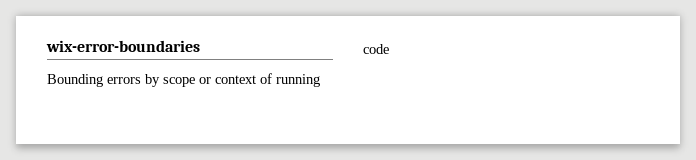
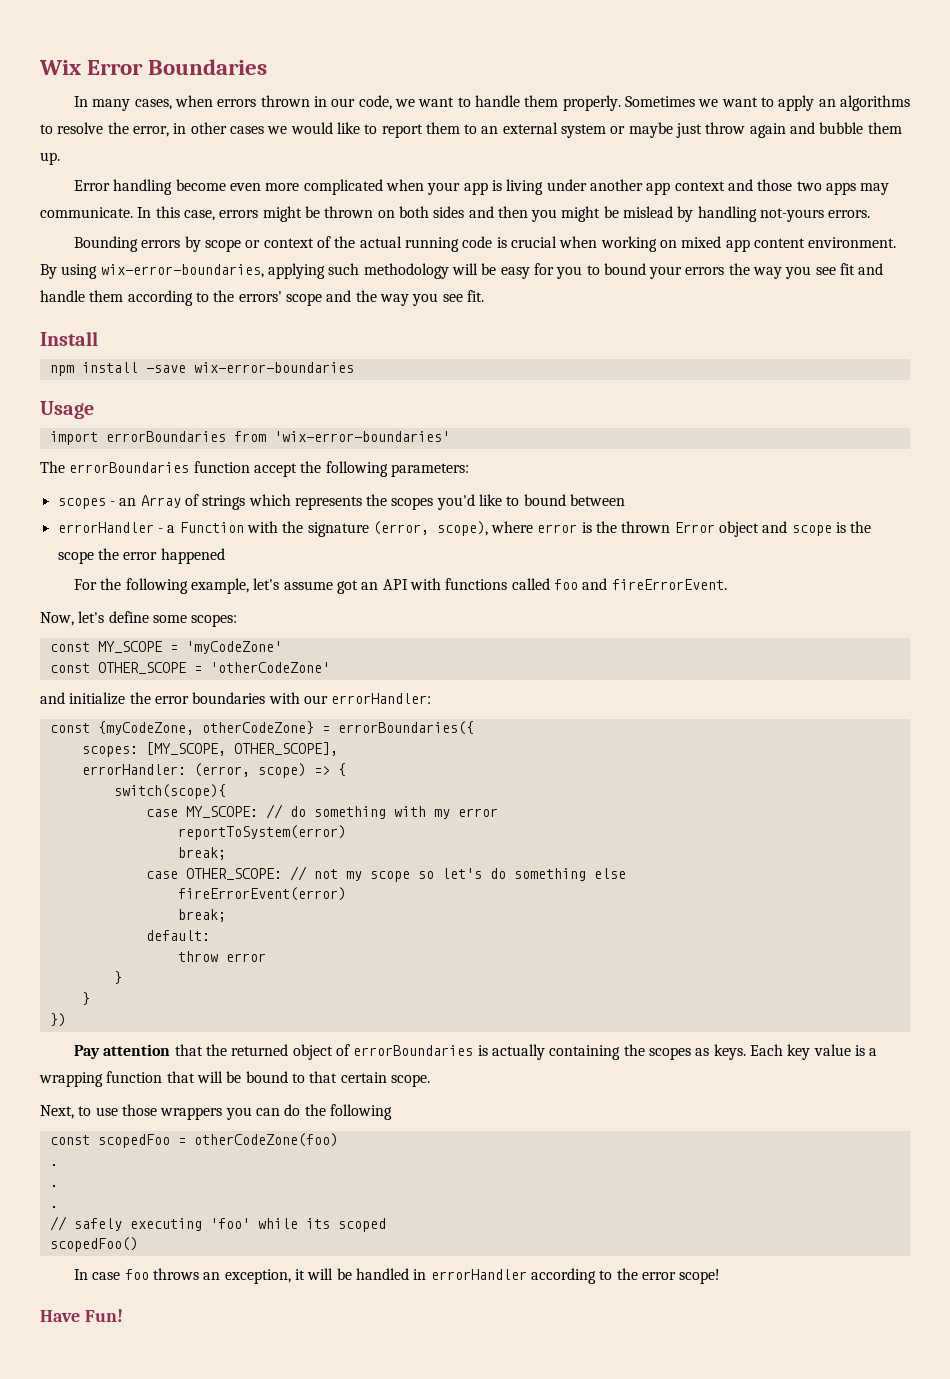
- wix-error-boundaries
+ Wix Error Boundaries
+ In many cases, when errors thrown in our code, we want to handle them properly. Sometimes we want to apply an algorithms to resolve the error, in other cases we would like to report them to an external system or maybe just throw again and bubble them up.
+ Error handling become even more complicated when your app is living under another app context and those two apps may communicate. In this case, errors might be thrown on both sides and then you might be mislead by handling not-yours errors.
- Bounding errors by scope or context of running code
+ Bounding errors by scope or context of the actual running code is crucial when working on mixed app content environment. By using wix-error-boundaries, applying such methodology will be easy for you to bound your errors the way you see fit and handle them according to the errors' scope and the way you see fit.
+ Install
+ npm install -save wix-error-boundaries
+ Usage
+ import errorBoundaries from 'wix-error-boundaries'
+ The errorBoundaries function accept the following parameters:
+ scopes - an Array of strings which represents the scopes you'd like to bound between
+ errorHandler - a Function with the signature (error, scope), where error is the thrown Error object and scope is the scope the error happened
+ For the following example, let's assume got an API with functions called foo and fireErrorEvent.
+ Now, let's define some scopes:
+ const MY_SCOPE = 'myCodeZone'
+ const OTHER_SCOPE = 'otherCodeZone'
+ and initialize the error boundaries with our errorHandler:
+ const {myCodeZone, otherCodeZone} = errorBoundaries({
+ scopes: [MY_SCOPE, OTHER_SCOPE],
+ errorHandler: (error, scope) => {
+ switch(scope){
+ case MY_SCOPE: // do something with my error
+ reportToSystem(error)
+ break;
+ case OTHER_SCOPE: // not my scope so let's do something else
+ fireErrorEvent(error)
+ break;
+ default:
+ throw error
+ }
+ }
+ })
+ Pay attention that the returned object of errorBoundaries is actually containing the scopes as keys. Each key value is a wrapping function that will be bound to that certain scope.
+ Next, to use those wrappers you can do the following
+ const scopedFoo = otherCodeZone(foo)
+ .
+ .
+ .
+ // safely executing 'foo' while its scoped
+ scopedFoo()
+ In case foo throws an exception, it will be handled in errorHandler according to the error scope!
+ Have Fun!

